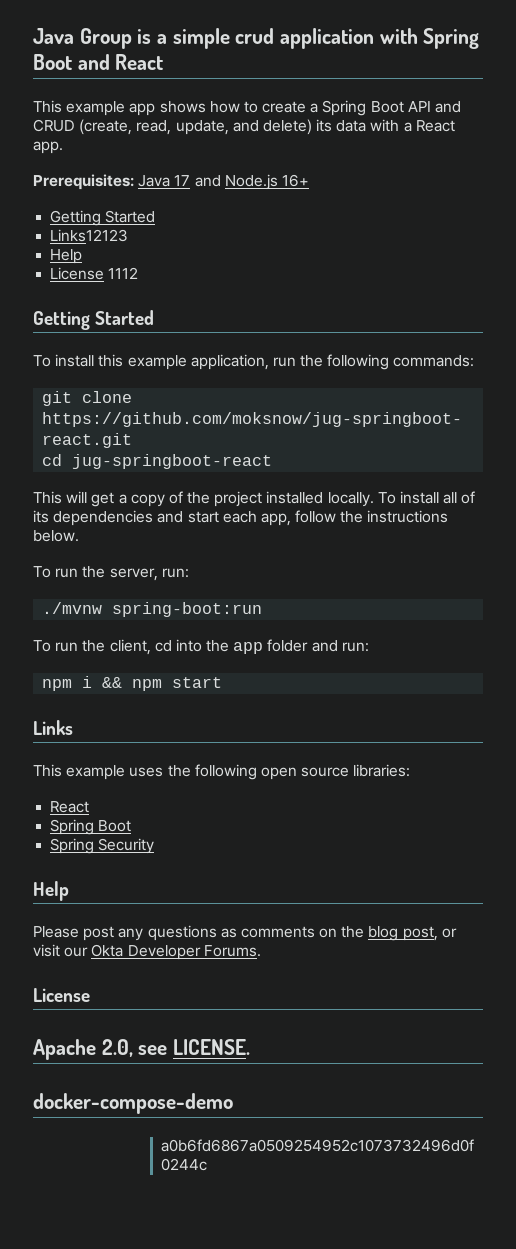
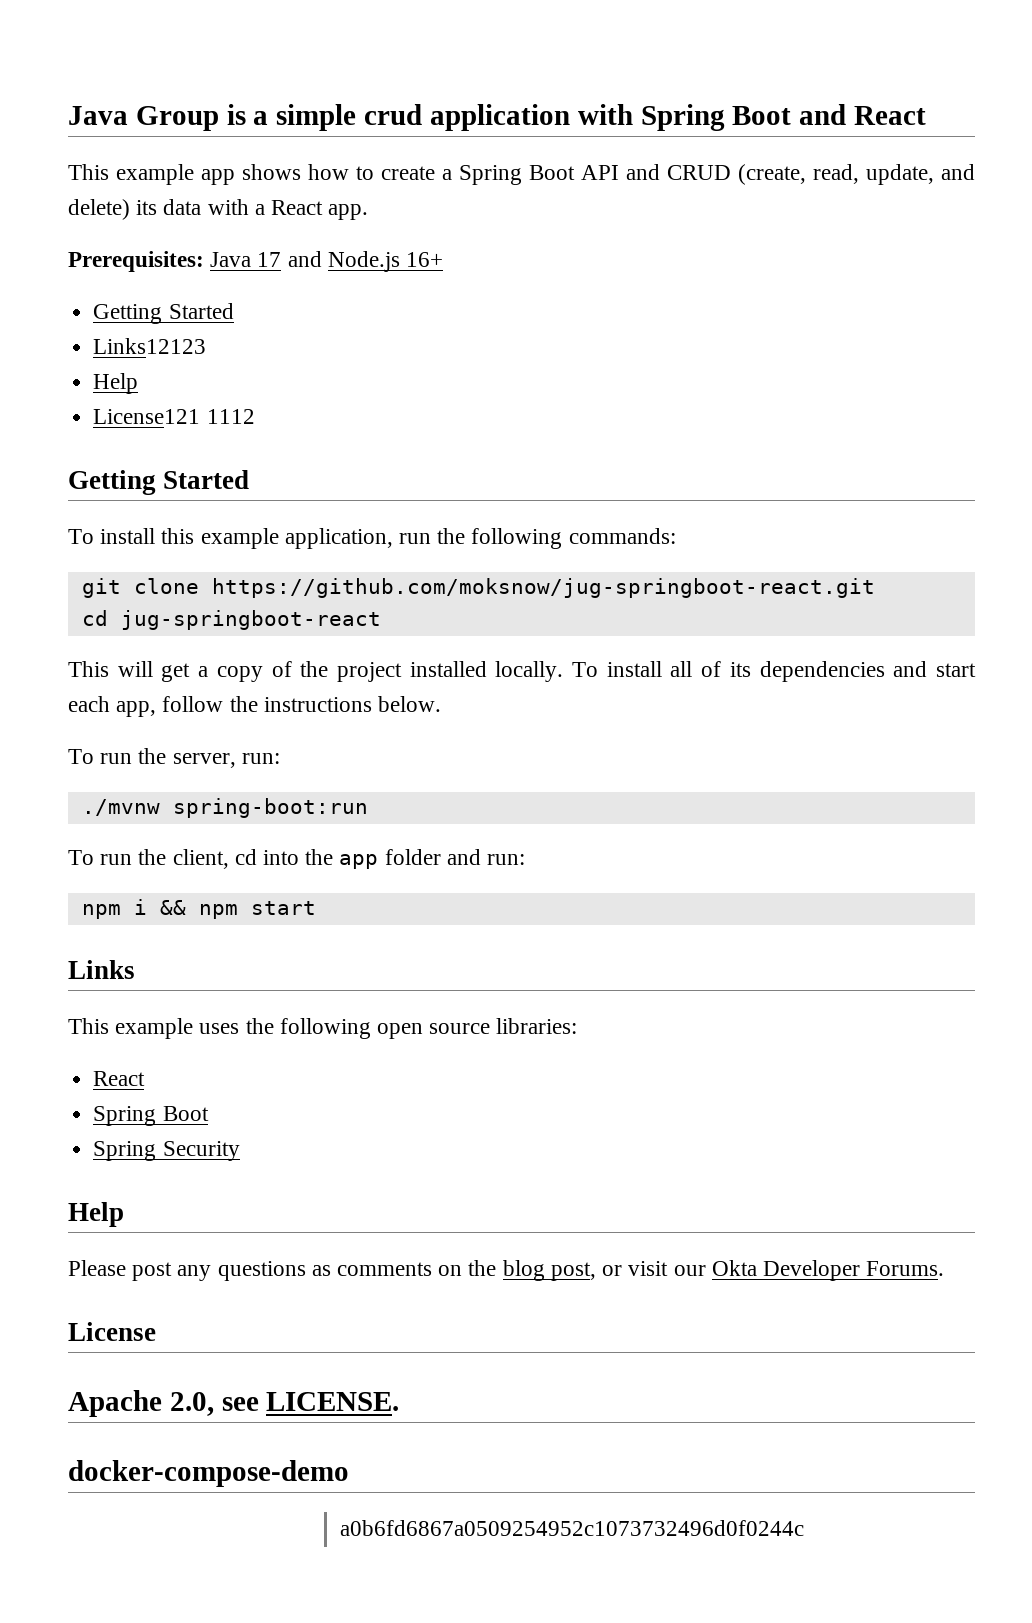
- License 1112
+ License121 1112

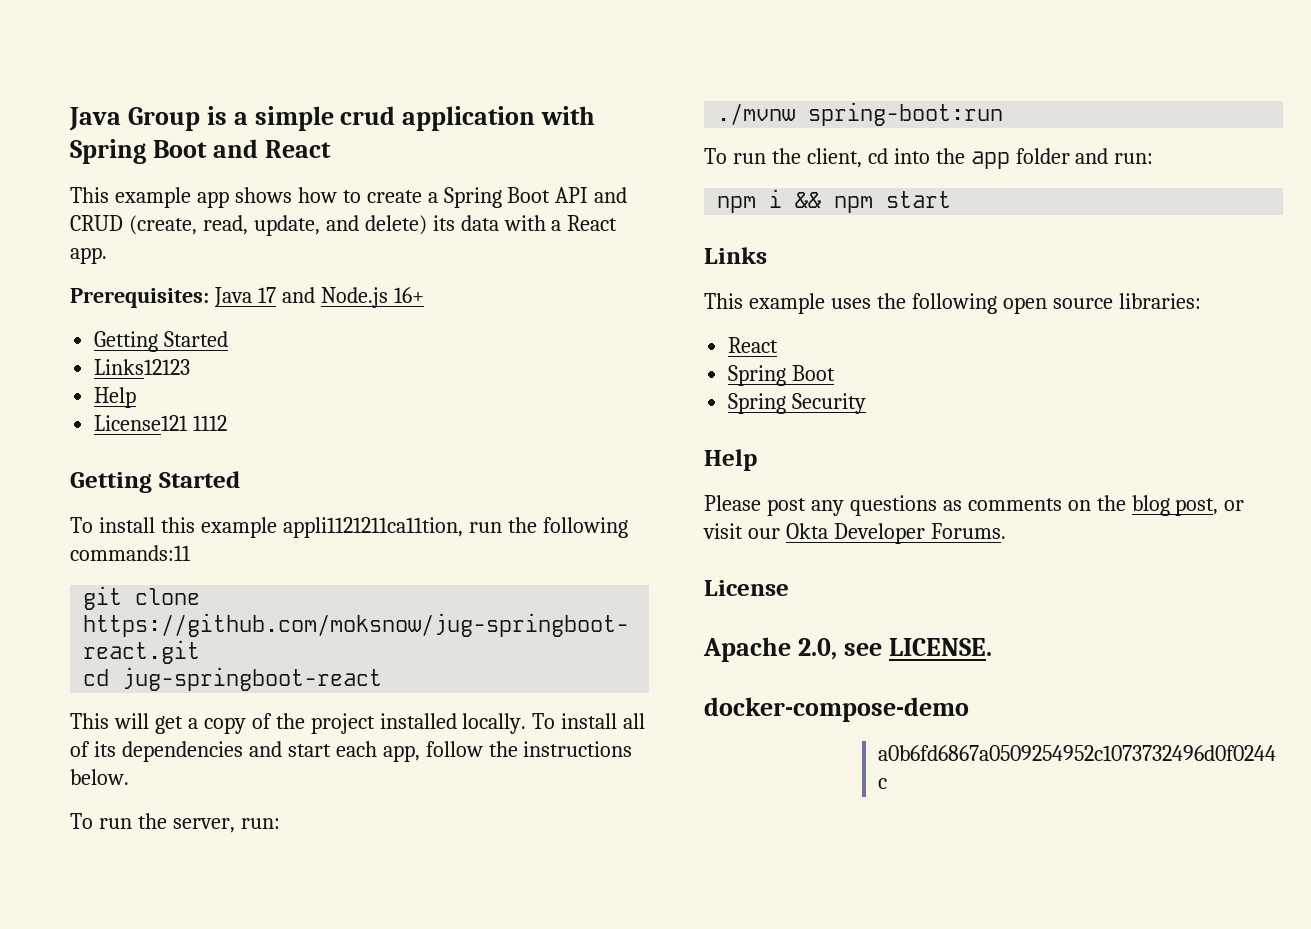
- To install this example application, run the following commands:
+ To install this example appli1121211ca11tion, run the following commands:11

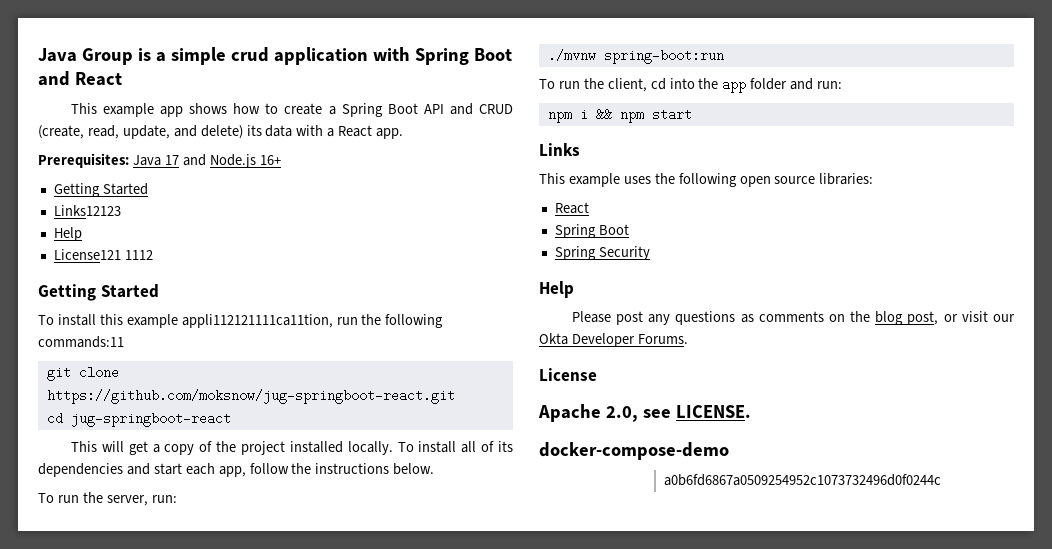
- To install this example appli1121211ca11tion, run the following commands:11
+ To install this example appli112121111ca11tion, run the following commands:11

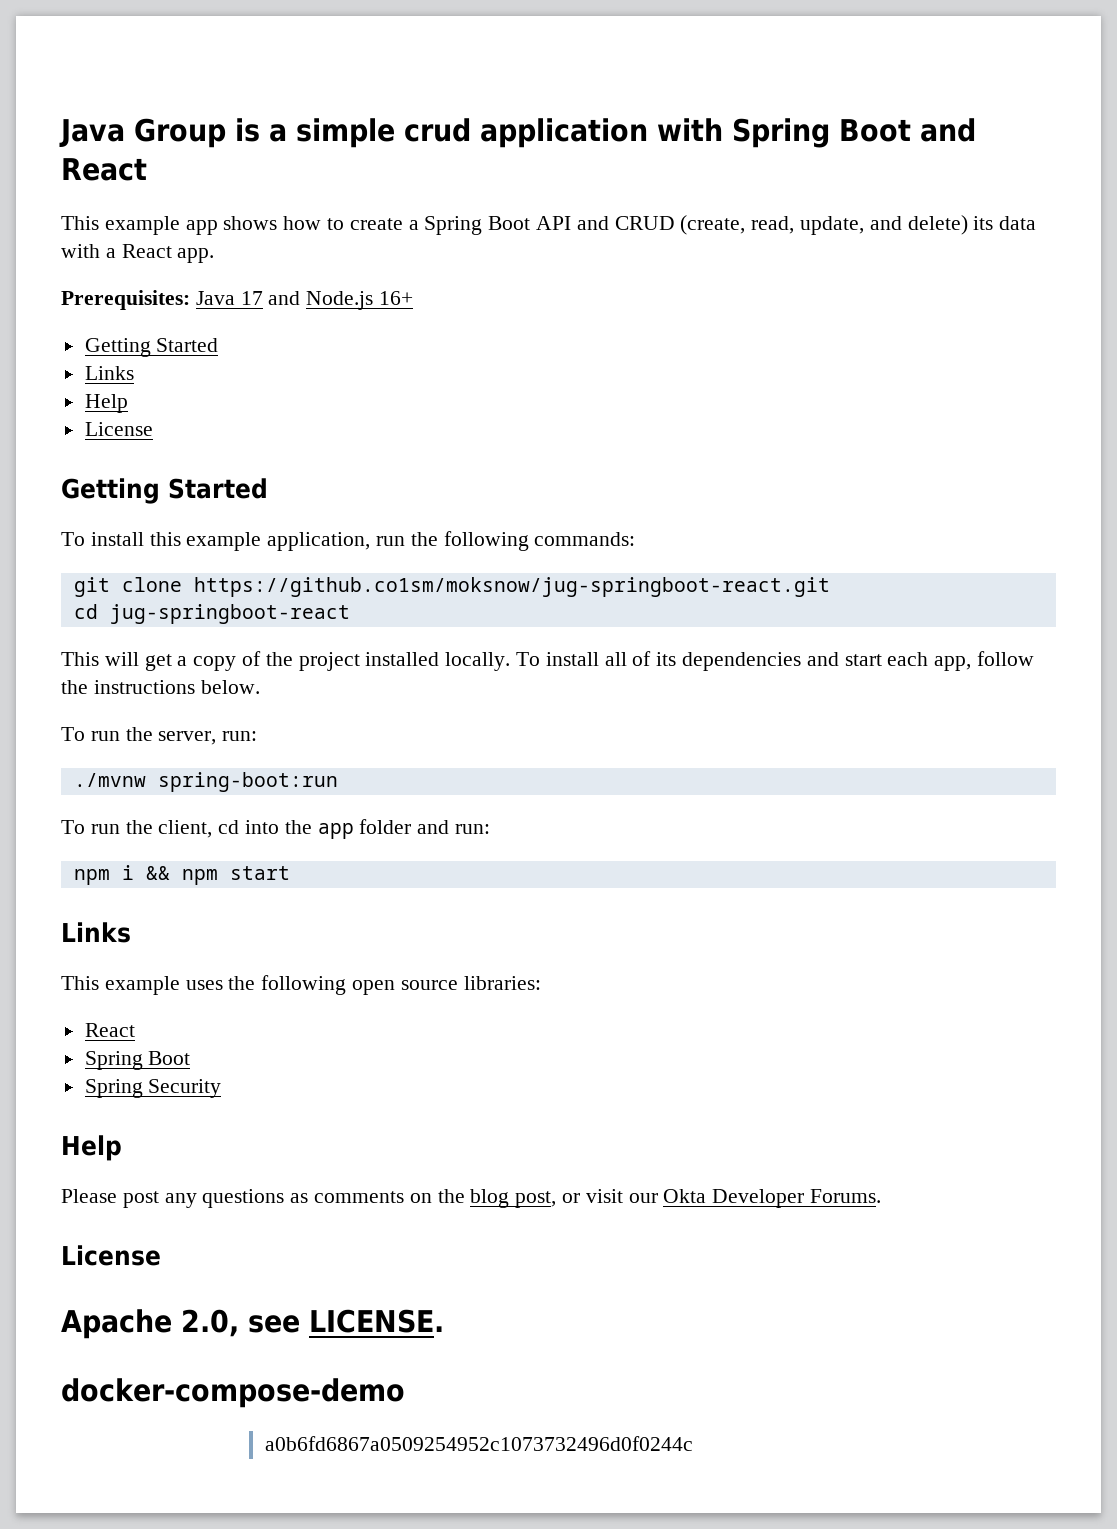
  Prerequisites: Java 17 and Node.js 16+
  Getting Started
- Links12123
+ Links
  Help
- License121 1112
+ License
- To install this example appli112121111ca11tion, run the following commands:11
+ To install this example application, run the following commands:
- git clone https://github.com/moksnow/jug-springboot-react.git
+ git clone https://github.co1sm/moksnow/jug-springboot-react.git

